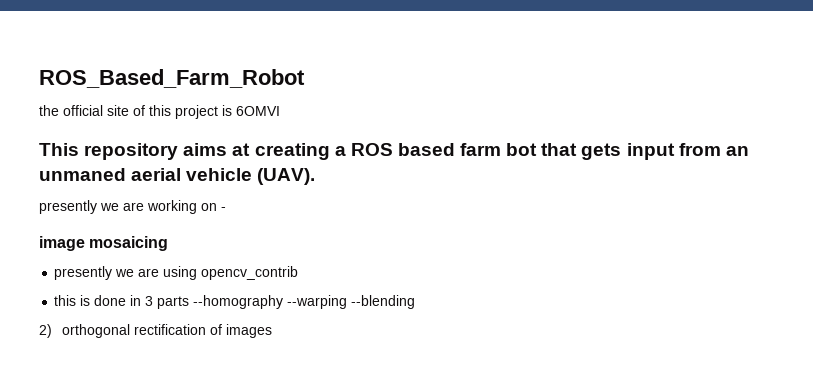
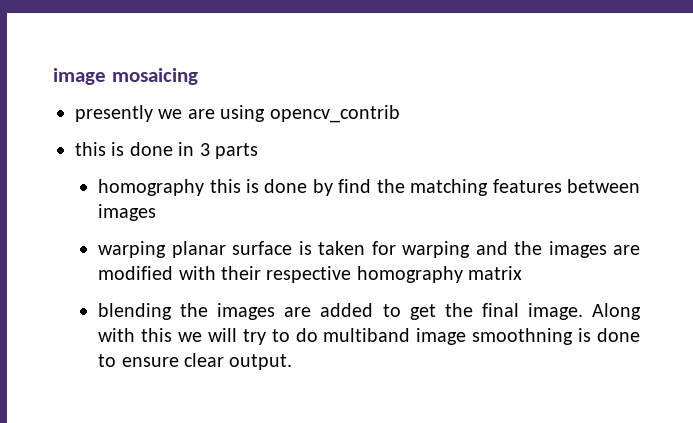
- ROS_Based_Farm_Robot
- the official site of this project is 6OMVI
- This repository aims at creating a ROS based farm bot that gets input from an unmaned aerial vehicle (UAV).
- presently we are working on -
- this is done in 3 parts --homography --warping --blending
- 2) orthogonal rectification of images
+ this is done in 3 parts
+ homography this is done by find the matching features between images
+ warping planar surface is taken for warping and the images are modified with their respective homography matrix
+ blending the images are added to get the final image. Along with this we will try to do multiband image smoothning is done to ensure clear output.

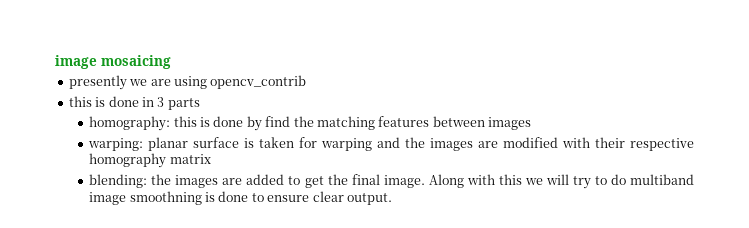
- homography this is done by find the matching features between images
+ homography: this is done by find the matching features between images
- warping planar surface is taken for warping and the images are modified with their respective homography matrix
+ warping: planar surface is taken for warping and the images are modified with their respective homography matrix
- blending the images are added to get the final image.
+ blending: the images are added to get the final image.

